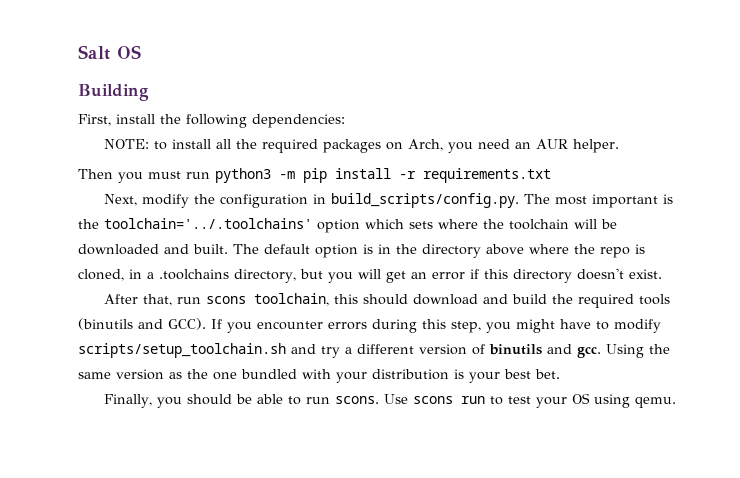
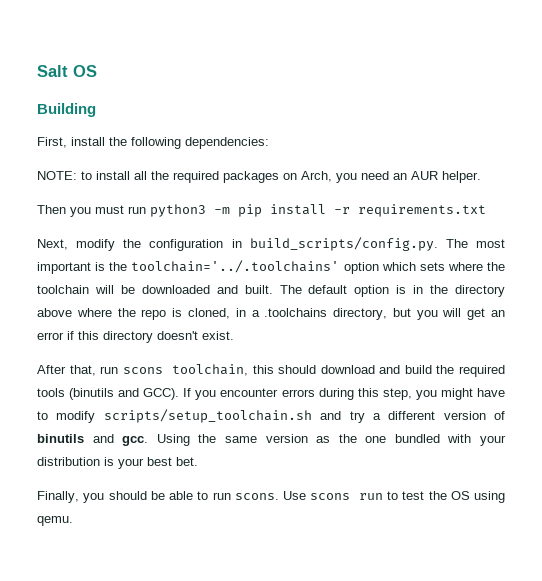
- Use scons run to test your OS using qemu.
+ Use scons run to test the OS using qemu.

